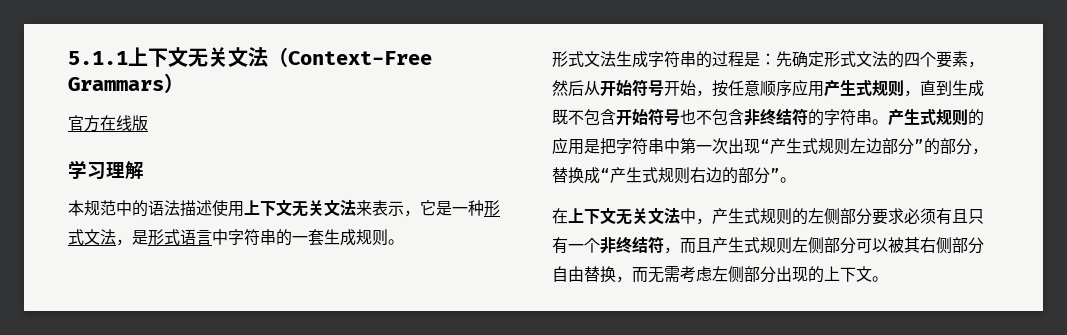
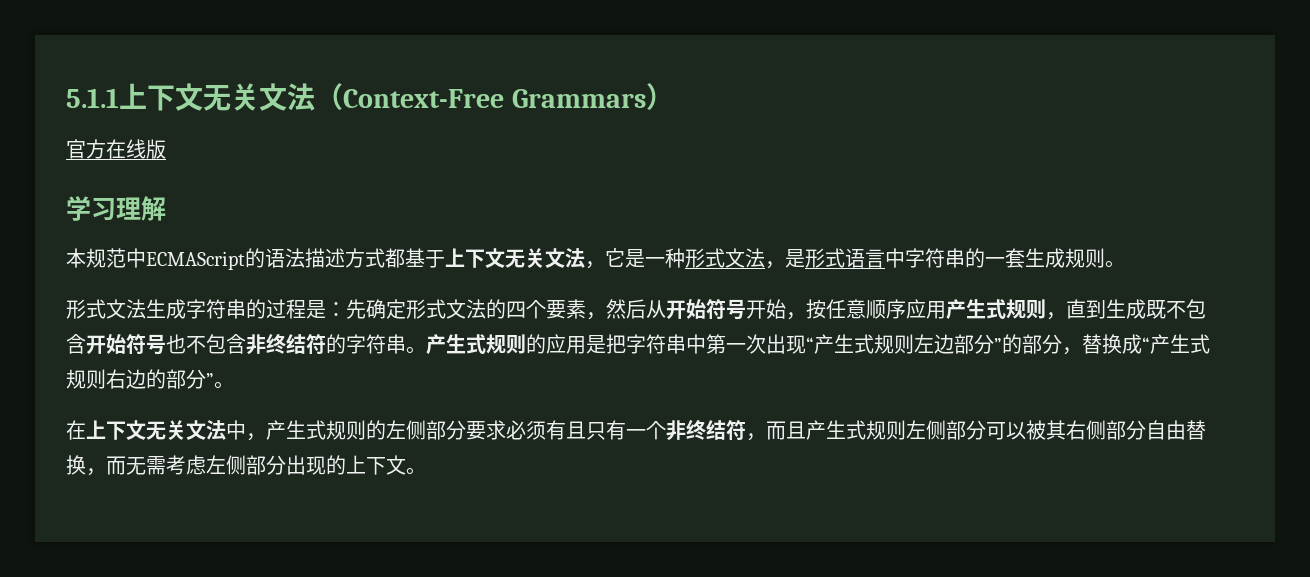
- 本规范中的语法描述使用上下文无关文法来表示，它是一种形式文法，是形式语言中字符串的一套生成规则。
+ 本规范中ECMAScript的语法描述方式都基于上下文无关文法，它是一种形式文法，是形式语言中字符串的一套生成规则。

